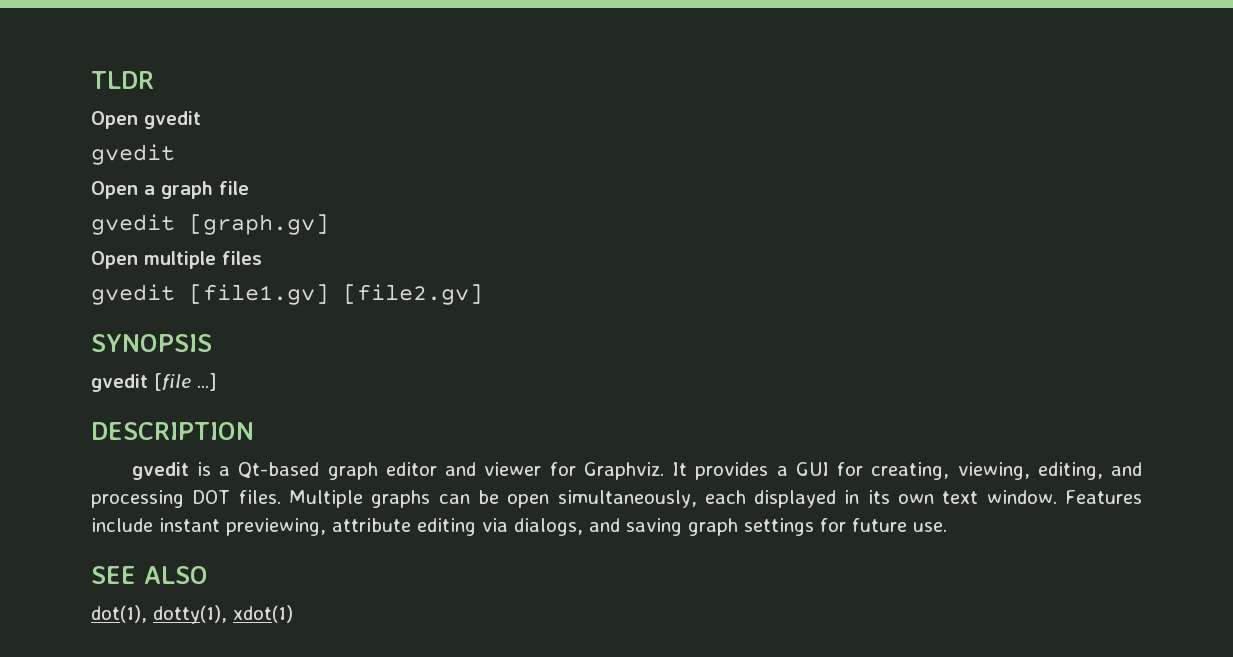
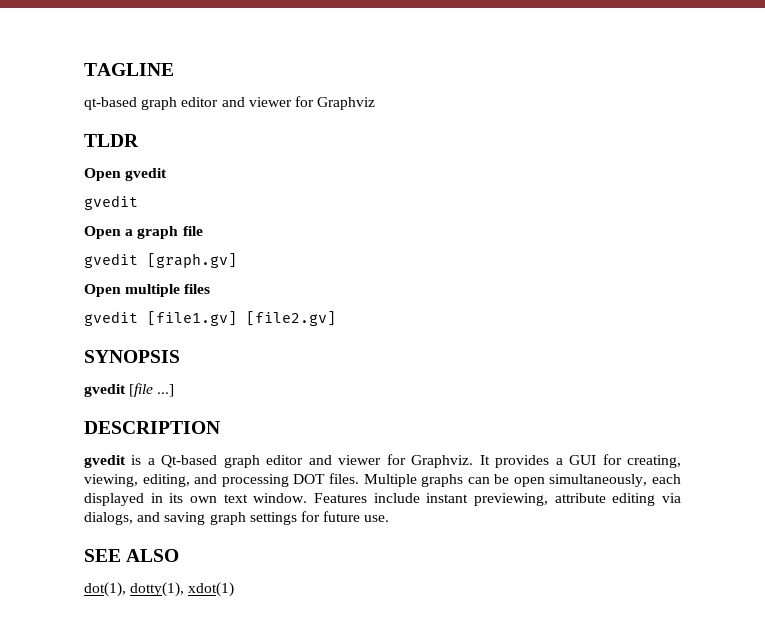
+ TAGLINE
+ qt-based graph editor and viewer for Graphviz

